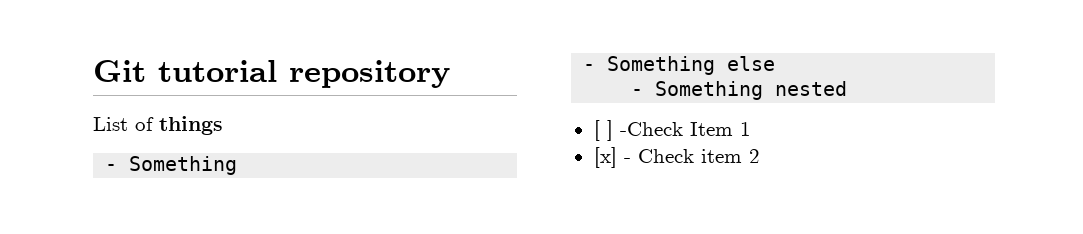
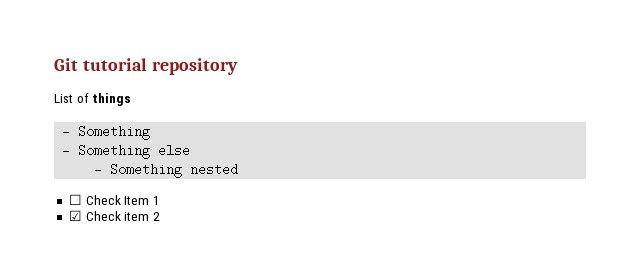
- [ ] -Check Item 1
+ ☐ Check Item 1
- [x] - Check item 2
+ ☑ Check item 2

